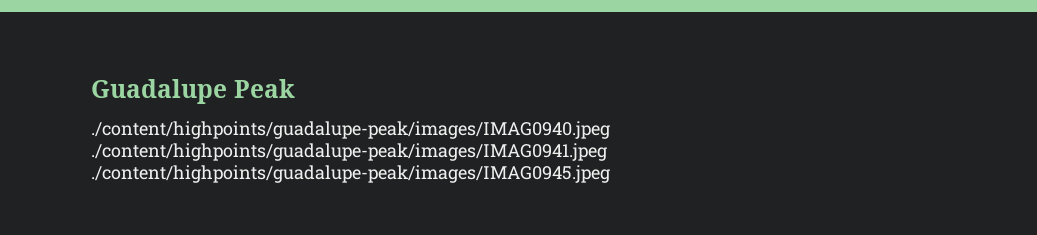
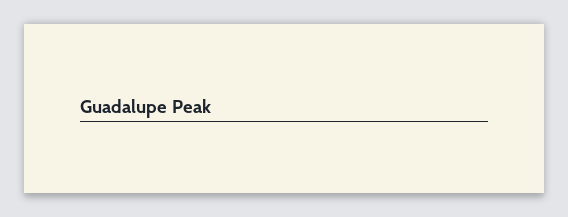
- ./content/highpoints/guadalupe-peak/images/IMAG0940.jpeg ./content/highpoints/guadalupe-peak/images/IMAG0941.jpeg ./content/highpoints/guadalupe-peak/images/IMAG0945.jpeg

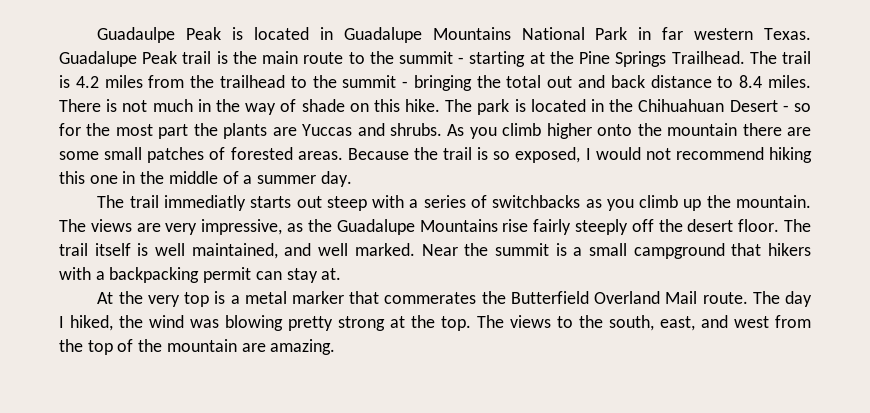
- Guadalupe Peak
+ Guadaulpe Peak is located in Guadalupe Mountains National Park in far western Texas. Guadalupe Peak trail is the main route to the summit - starting at the Pine Springs Trailhead. The trail is 4.2 miles from the trailhead to the summit - bringing the total out and back distance to 8.4 miles. There is not much in the way of shade on this hike. The park is located in the Chihuahuan Desert - so for the most part the plants are Yuccas and shrubs. As you climb higher onto the mountain there are some small patches of forested areas. Because the trail is so exposed, I would not recommend hiking this one in the middle of a summer day.
+ The trail immediatly starts out steep with a series of switchbacks as you climb up the mountain. The views are very impressive, as the Guadalupe Mountains rise fairly steeply off the desert floor. The trail itself is well maintained, and well marked. Near the summit is a small campground that hikers with a backpacking permit can stay at.
+ At the very top is a metal marker that commerates the Butterfield Overland Mail route. The day I hiked, the wind was blowing pretty strong at the top. The views to the south, east, and west from the top of the mountain are amazing.

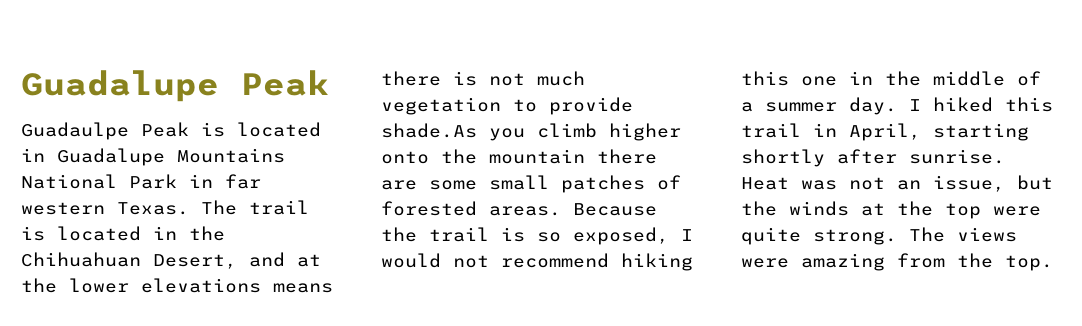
+ Guadalupe Peak
- Guadalupe Peak trail is the main route to the summit - starting at the Pine Springs Trailhead. The trail is 4.2 miles from the trailhead to the summit - bringing the total out and back distance to 8.4 miles. There is not much in the way of shade on this hike. The park is located in the Chihuahuan Desert - so for the most part the plants are Yuccas and shrubs. As you climb higher onto the mountain there are some small patches of forested areas.
+ The trail is located in the Chihuahuan Desert, and at the lower elevations means there is not much vegetation to provide shade.As you climb higher onto the mountain there are some small patches of forested areas.
- Because the trail is so exposed, I would not recommend hiking this one in the middle of a summer day.
- The trail immediatly starts out steep with a series of switchbacks as you climb up the mountain. The views are very impressive, as the Guadalupe Mountains rise fairly steeply off the desert floor. The trail itself is well maintained, and well marked. Near the summit is a small campground that hikers with a backpacking permit can stay at.
- At the very top is a metal marker that commerates the Butterfield Overland Mail route. The day I hiked, the wind was blowing pretty strong at the top. The views to the south, east, and west from the top of the mountain are amazing.
+ Because the trail is so exposed, I would not recommend hiking this one in the middle of a summer day. I hiked this trail in April, starting shortly after sunrise. Heat was not an issue, but the winds at the top were quite strong. The views were amazing from the top.

